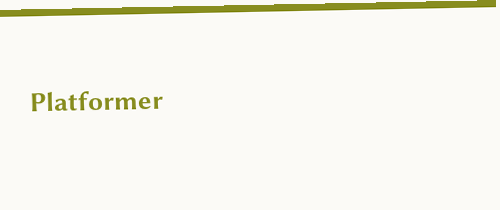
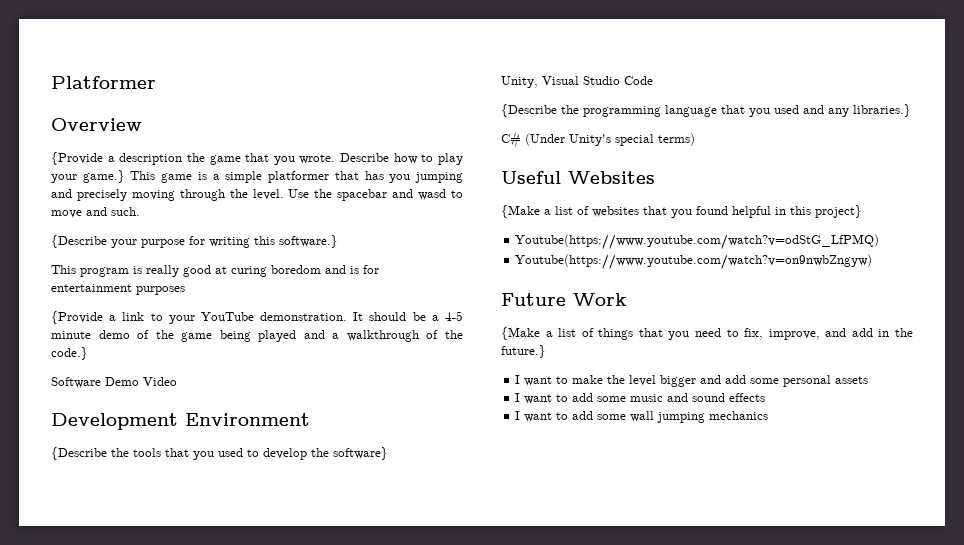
+ Overview
+ {Provide a description the game that you wrote. Describe how to play your game.} This game is a simple platformer that has you jumping and precisely moving through the level. Use the spacebar and wasd to move and such.
+ {Describe your purpose for writing this software.}
+ This program is really good at curing boredom and is for entertainment purposes
+ {Provide a link to your YouTube demonstration. It should be a 4-5 minute demo of the game being played and a walkthrough of the code.}
+ Software Demo Video
+ Development Environment
+ {Describe the tools that you used to develop the software}
+ Unity, Visual Studio Code
+ {Describe the programming language that you used and any libraries.}
+ C# (Under Unity's special terms)
+ Useful Websites
+ {Make a list of websites that you found helpful in this project}
+ Youtube(https://www.youtube.com/watch?v=odStG_LfPMQ)
+ Youtube(https://www.youtube.com/watch?v=on9nwbZngyw)
+ Future Work
+ {Make a list of things that you need to fix, improve, and add in the future.}
+ I want to make the level bigger and add some personal assets
+ I want to add some music and sound effects
+ I want to add some wall jumping mechanics

